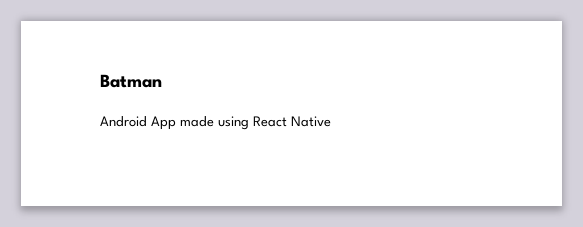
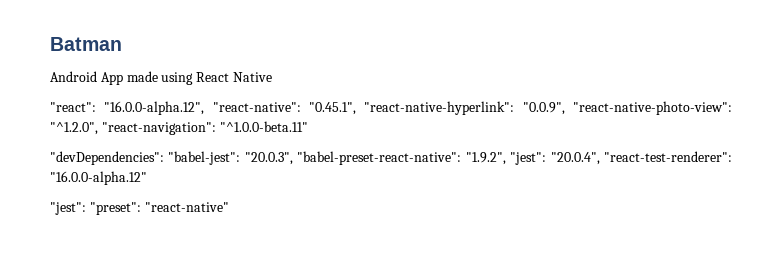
+ "react": "16.0.0-alpha.12", "react-native": "0.45.1", "react-native-hyperlink": "0.0.9", "react-native-photo-view": "^1.2.0", "react-navigation": "^1.0.0-beta.11"
+ "devDependencies": "babel-jest": "20.0.3", "babel-preset-react-native": "1.9.2", "jest": "20.0.4", "react-test-renderer": "16.0.0-alpha.12"
+ "jest": "preset": "react-native"

